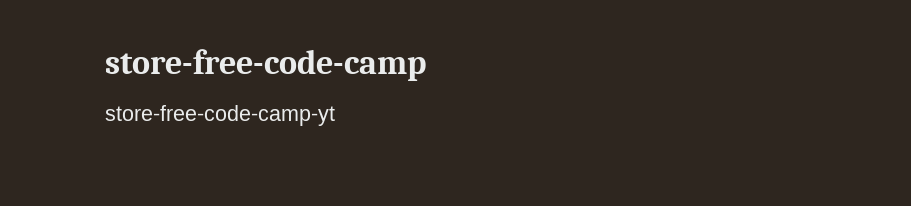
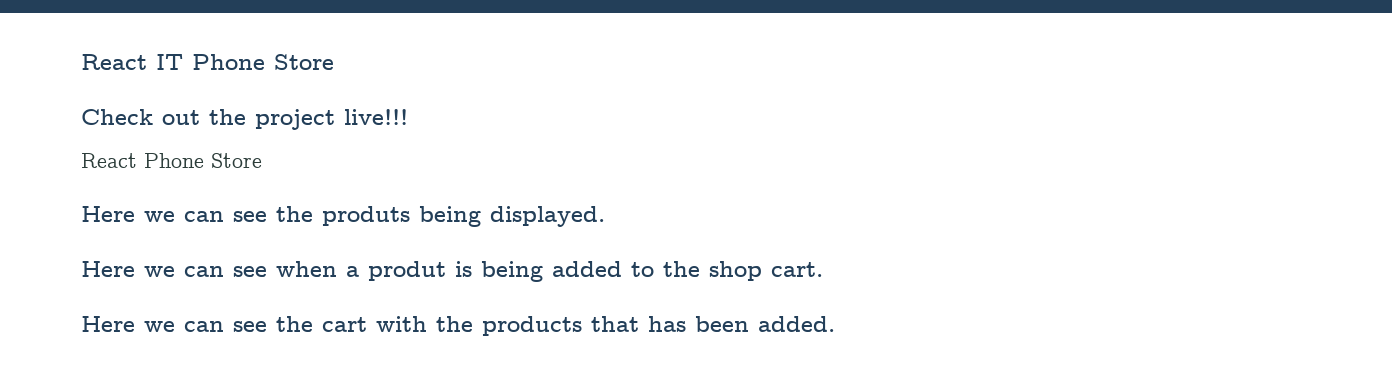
- store-free-code-camp
- store-free-code-camp-yt
+ React IT Phone Store
+ Check out the project live!!!
+ React Phone Store
+ Here we can see the produts being displayed.
+ Here we can see when a produt is being added to the shop cart.
+ Here we can see the cart with the products that has been added.

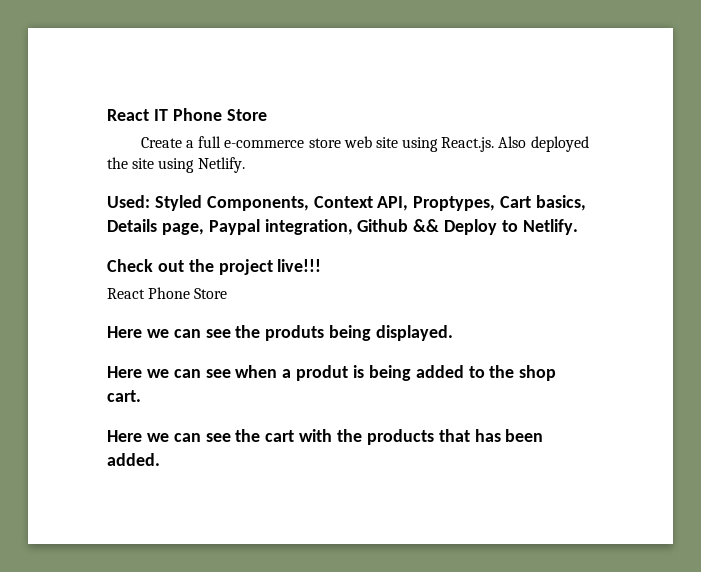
+ Create a full e-commerce store web site using React.js. Also deployed the site using Netlify.
+ Used: Styled Components, Context API, Proptypes, Cart basics, Details page, Paypal integration, Github && Deploy to Netlify.

